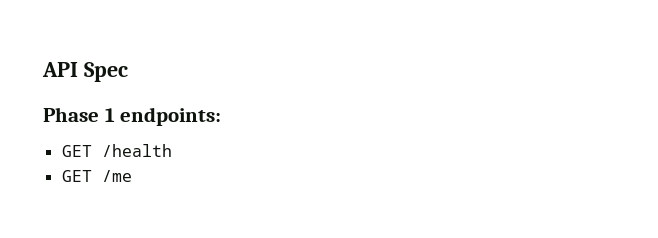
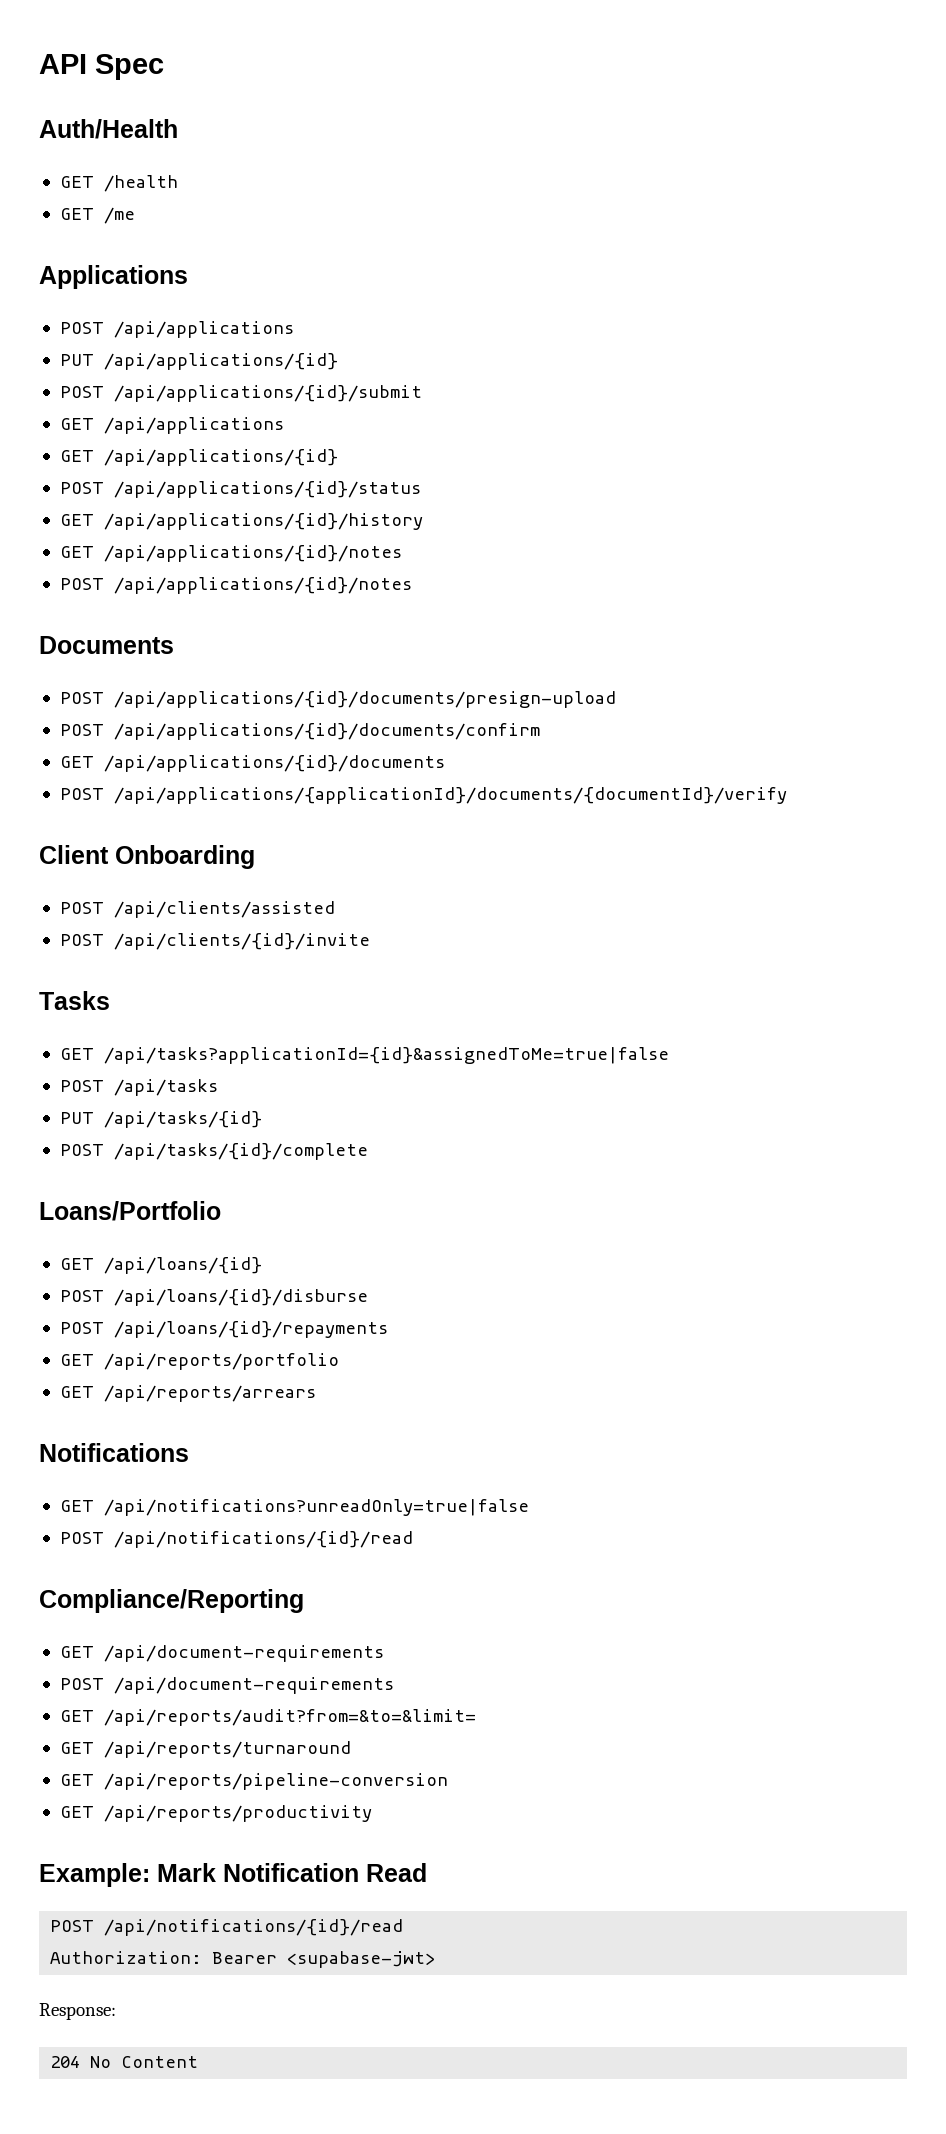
- Phase 1 endpoints:
+ Auth/Health
+ Applications
+ POST /api/applications
+ PUT /api/applications/{id}
+ POST /api/applications/{id}/submit
+ GET /api/applications
+ GET /api/applications/{id}
+ POST /api/applications/{id}/status
+ GET /api/applications/{id}/history
+ GET /api/applications/{id}/notes
+ POST /api/applications/{id}/notes
+ Documents
+ POST /api/applications/{id}/documents/presign-upload
+ POST /api/applications/{id}/documents/confirm
+ GET /api/applications/{id}/documents
+ POST /api/applications/{applicationId}/documents/{documentId}/verify
+ Client Onboarding
+ POST /api/clients/assisted
+ POST /api/clients/{id}/invite
+ Tasks
+ GET /api/tasks?applicationId={id}&assignedToMe=true|false
+ POST /api/tasks
+ PUT /api/tasks/{id}
+ POST /api/tasks/{id}/complete
+ Loans/Portfolio
+ GET /api/loans/{id}
+ POST /api/loans/{id}/disburse
+ POST /api/loans/{id}/repayments
+ GET /api/reports/portfolio
+ GET /api/reports/arrears
+ Notifications
+ GET /api/notifications?unreadOnly=true|false
+ POST /api/notifications/{id}/read
+ Compliance/Reporting
+ GET /api/document-requirements
+ POST /api/document-requirements
+ GET /api/reports/audit?from=&to=&limit=
+ GET /api/reports/turnaround
+ GET /api/reports/pipeline-conversion
+ GET /api/reports/productivity
+ Example: Mark Notification Read
+ POST /api/notifications/{id}/read
+ Authorization: Bearer <supabase-jwt>
+ Response:
+ 204 No Content

